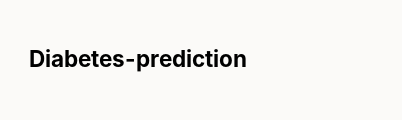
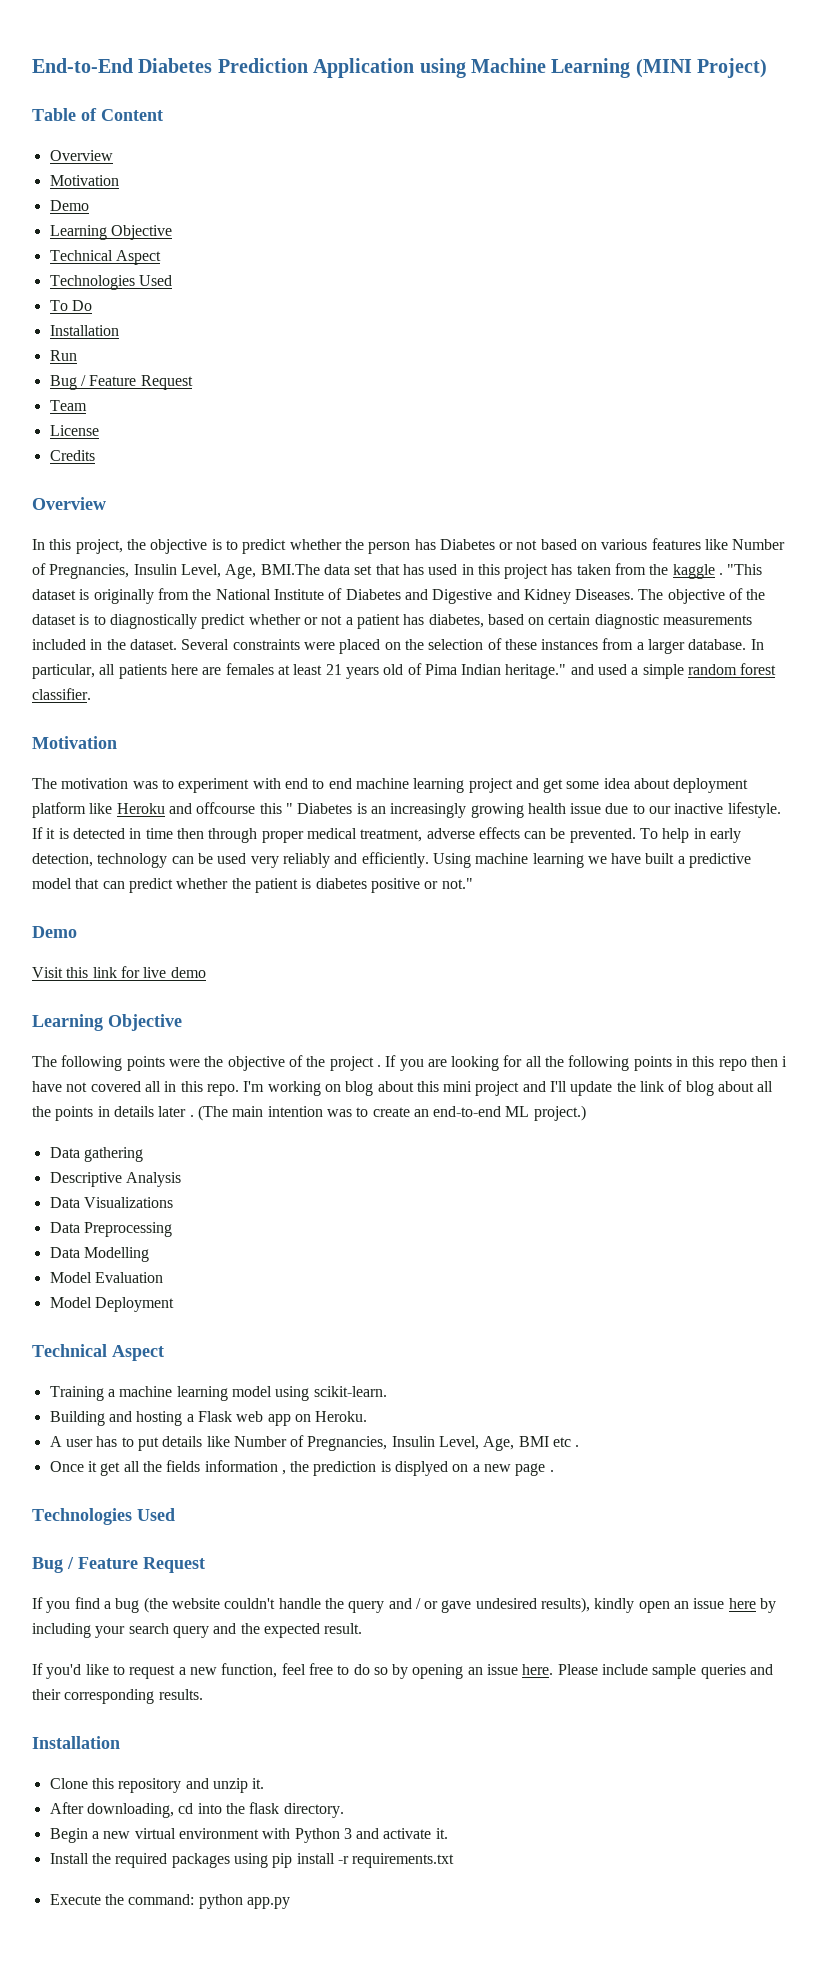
- Diabetes-prediction
+ End-to-End Diabetes Prediction Application using Machine Learning (MINI Project)
+ Table of Content
+ Overview
+ Motivation
+ Demo
+ Learning Objective
+ Technical Aspect
+ Technologies Used
+ To Do
+ Installation
+ Run
+ Bug / Feature Request
+ Team
+ License
+ Credits
+ Overview
+ In this project, the objective is to predict whether the person has Diabetes or not based on various features like Number of Pregnancies, Insulin Level, Age, BMI.The data set that has used in this project has taken from the kaggle . "This dataset is originally from the National Institute of Diabetes and Digestive and Kidney Diseases. The objective of the dataset is to diagnostically predict whether or not a patient has diabetes, based on certain diagnostic measurements included in the dataset. Several constraints were placed on the selection of these instances from a larger database. In particular, all patients here are females at least 21 years old of Pima Indian heritage." and used a simple random forest classifier.
+ Motivation
+ The motivation was to experiment with end to end machine learning project and get some idea about deployment platform like Heroku and offcourse this " Diabetes is an increasingly growing health issue due to our inactive lifestyle. If it is detected in time then through proper medical treatment, adverse effects can be prevented. To help in early detection, technology can be used very reliably and efficiently. Using machine learning we have built a predictive model that can predict whether the patient is diabetes positive or not."
+ Demo
+ Visit this link for live demo
+ Learning Objective
+ The following points were the objective of the project . If you are looking for all the following points in this repo then i have not covered all in this repo. I'm working on blog about this mini project and I'll update the link of blog about all the points in details later . (The main intention was to create an end-to-end ML project.)
+ Data gathering
+ Descriptive Analysis
+ Data Visualizations
+ Data Preprocessing
+ Data Modelling
+ Model Evaluation
+ Model Deployment
+ Technical Aspect
+ Training a machine learning model using scikit-learn.
+ Building and hosting a Flask web app on Heroku.
+ A user has to put details like Number of Pregnancies, Insulin Level, Age, BMI etc .
+ Once it get all the fields information , the prediction is displyed on a new page .
+ Technologies Used
+ Bug / Feature Request
+ If you find a bug (the website couldn't handle the query and / or gave undesired results), kindly open an issue here by including your search query and the expected result.
+ If you'd like to request a new function, feel free to do so by opening an issue here. Please include sample queries and their corresponding results.
+ Installation
+ Clone this repository and unzip it.
+ After downloading, cd into the flask directory.
+ Begin a new virtual environment with Python 3 and activate it.
+ Install the required packages using pip install -r requirements.txt
+ Execute the command: python app.py

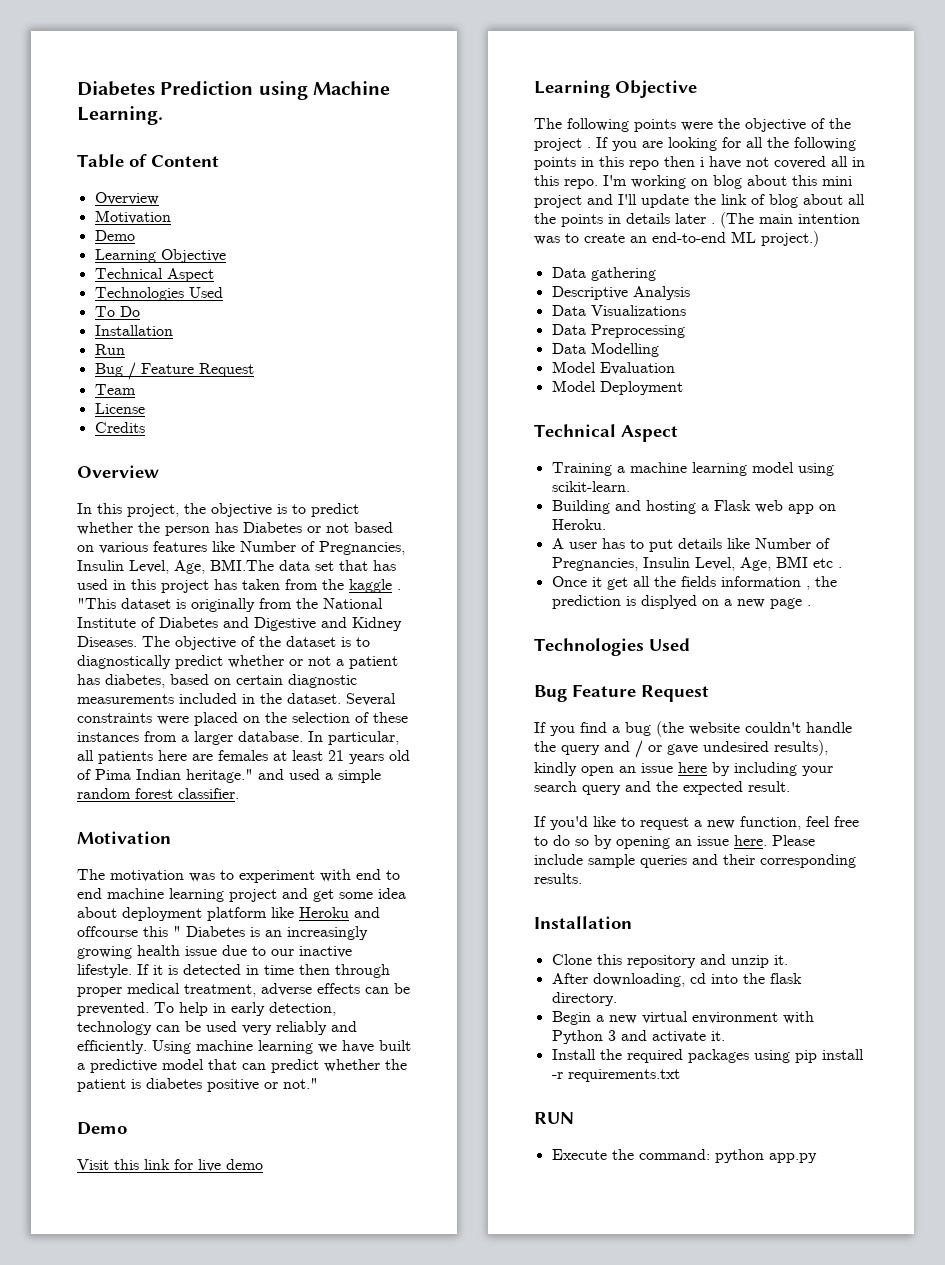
- End-to-End Diabetes Prediction Application using Machine Learning (MINI Project)
+ Diabetes Prediction using Machine Learning.
  Once it get all the fields information , the prediction is displyed on a new page .
  Technologies Used
- Bug / Feature Request
+ Bug Feature Request
+ RUN

